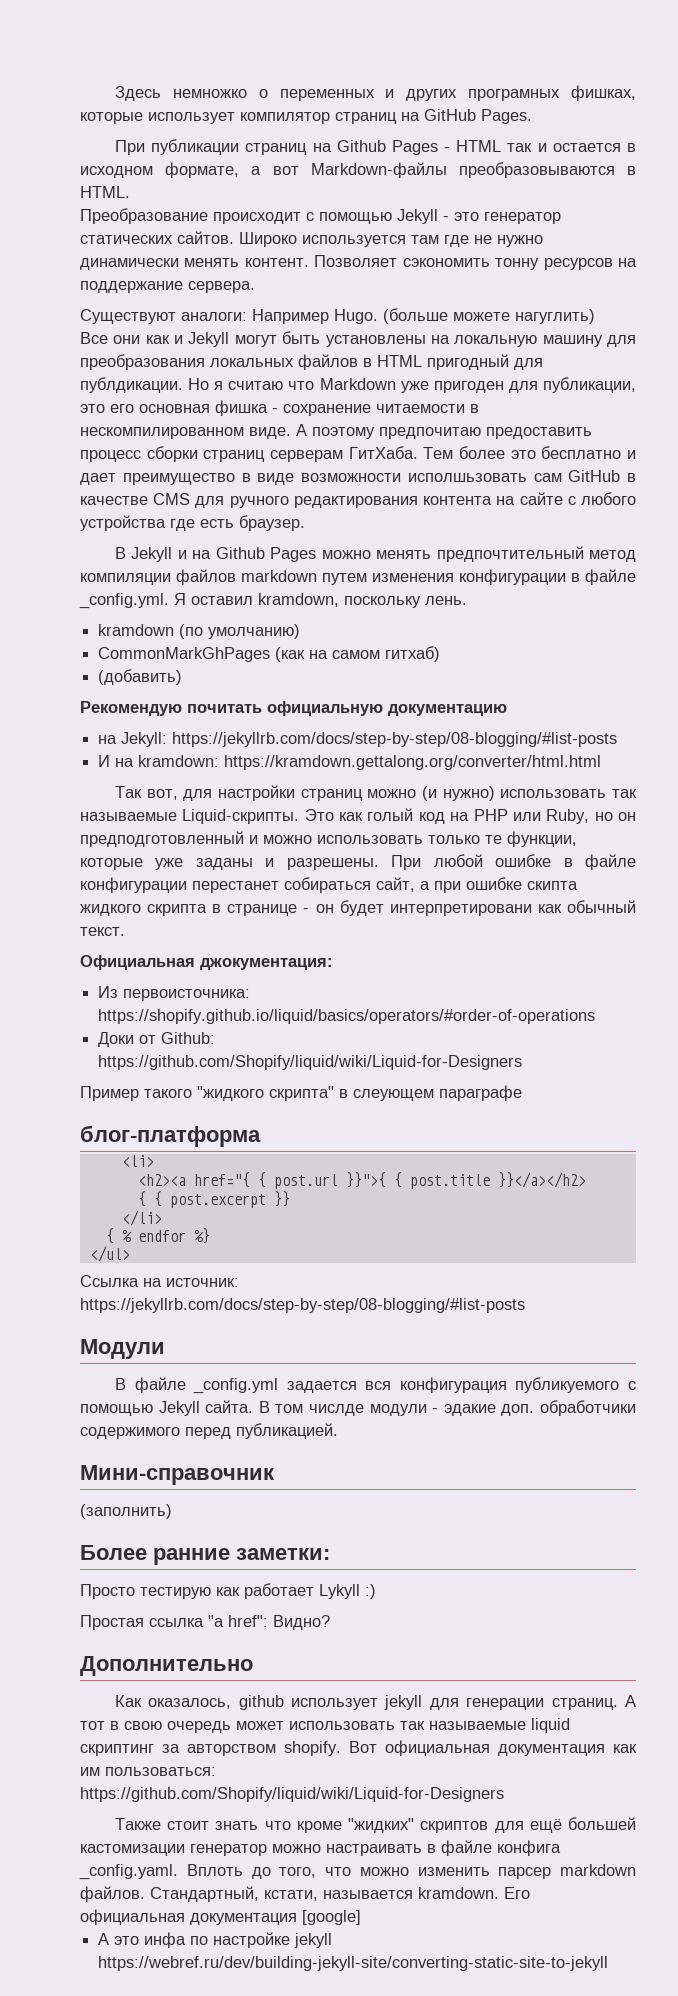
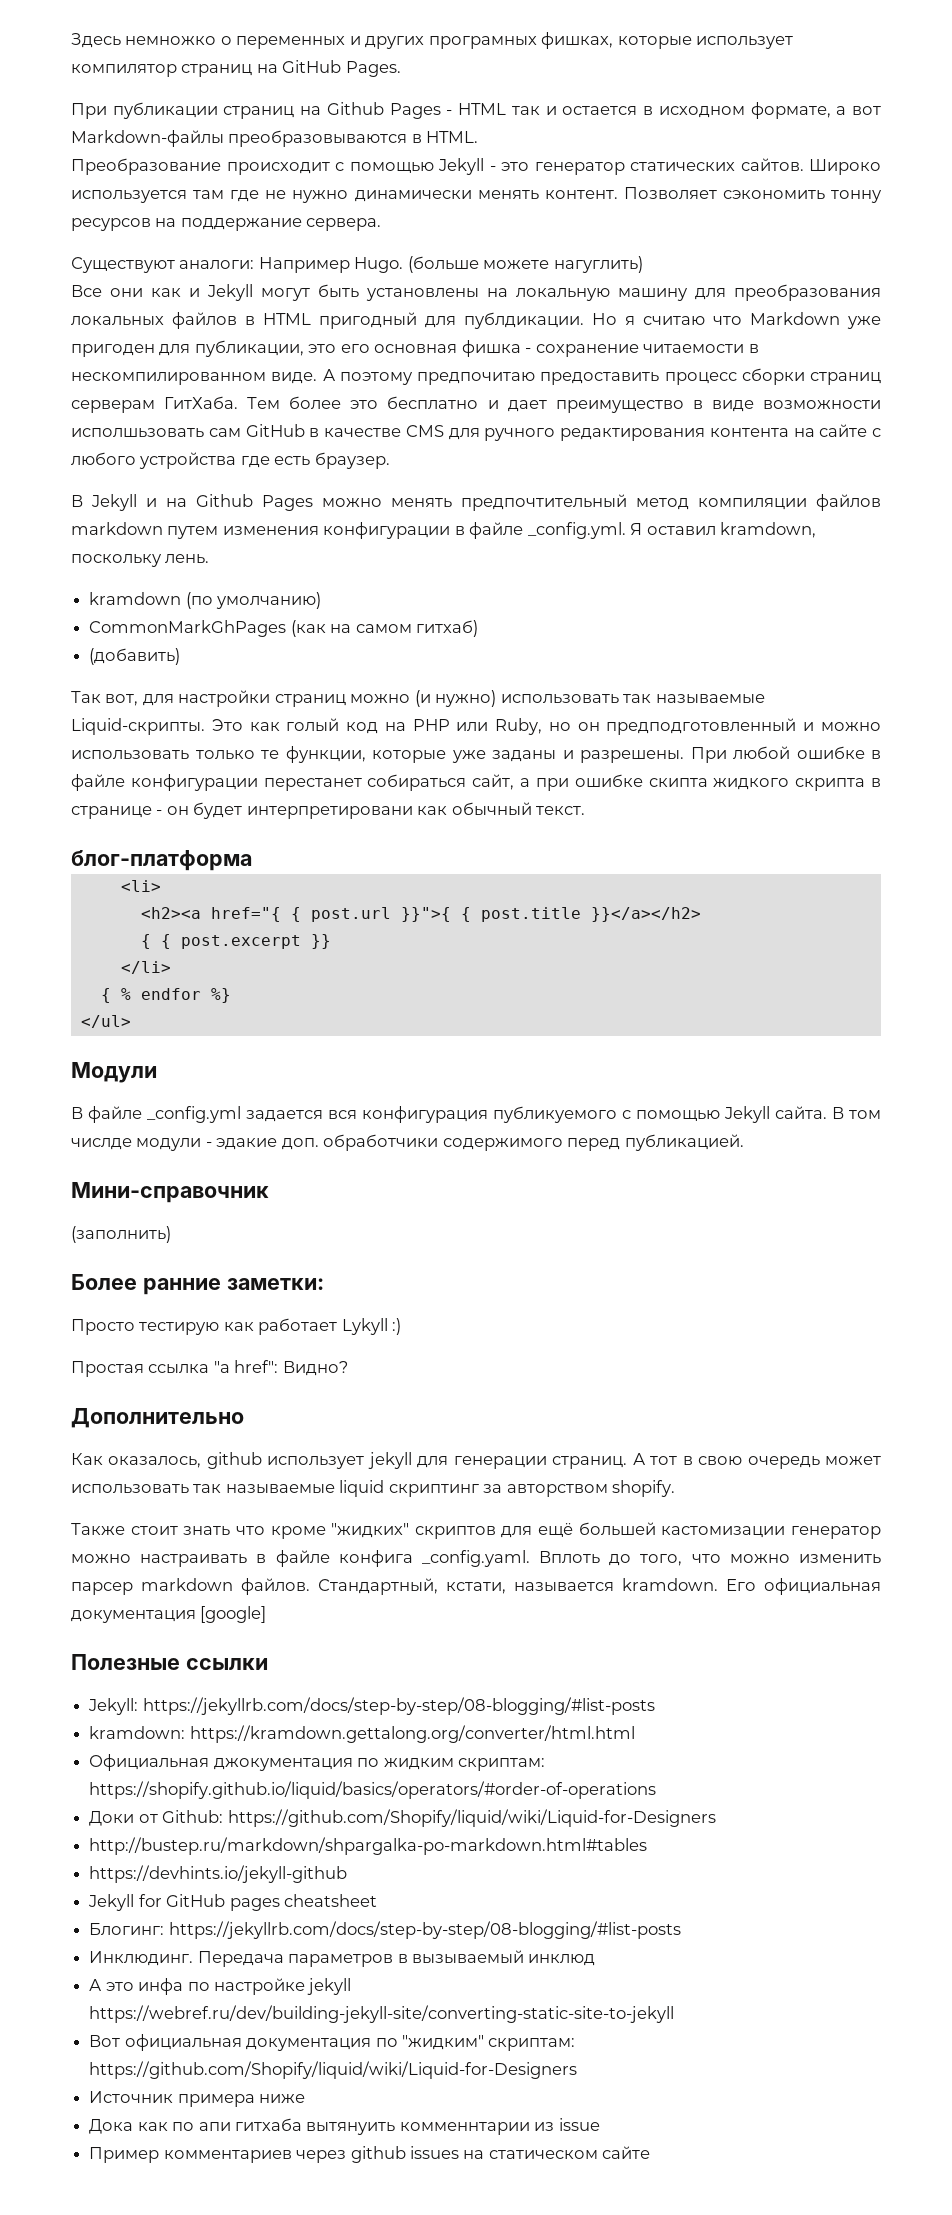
- Рекомендую почитать официальную документацию
- на Jekyll: https://jekyllrb.com/docs/step-by-step/08-blogging/#list-posts
- И на kramdown: https://kramdown.gettalong.org/converter/html.html
- Официальная джокументация:
- Из первоисточника: https://shopify.github.io/liquid/basics/operators/#order-of-operations
- Доки от Github: https://github.com/Shopify/liquid/wiki/Liquid-for-Designers
- Пример такого "жидкого скрипта" в слеующем параграфе
- Ссылка на источник: https://jekyllrb.com/docs/step-by-step/08-blogging/#list-posts
- Вот официальная документация как им пользоваться: https://github.com/Shopify/liquid/wiki/Liquid-for-Designers
+ Полезные ссылки
+ Jekyll: https://jekyllrb.com/docs/step-by-step/08-blogging/#list-posts
+ kramdown: https://kramdown.gettalong.org/converter/html.html
+ Официальная джокументация по жидким скриптам: https://shopify.github.io/liquid/basics/operators/#order-of-operations
+ Доки от Github: https://github.com/Shopify/liquid/wiki/Liquid-for-Designers
+ http://bustep.ru/markdown/shpargalka-po-markdown.html#tables
+ https://devhints.io/jekyll-github
+ Jekyll for GitHub pages cheatsheet
+ Блогинг: https://jekyllrb.com/docs/step-by-step/08-blogging/#list-posts
+ Инклюдинг. Передача параметров в вызываемый инклюд
+ Вот официальная документация по "жидким" скриптам: https://github.com/Shopify/liquid/wiki/Liquid-for-Designers
+ Источник примера ниже
+ Дока как по апи гитхаба вытянуить комменнтарии из issue
+ Пример комментариев через github issues на статическом сайте

